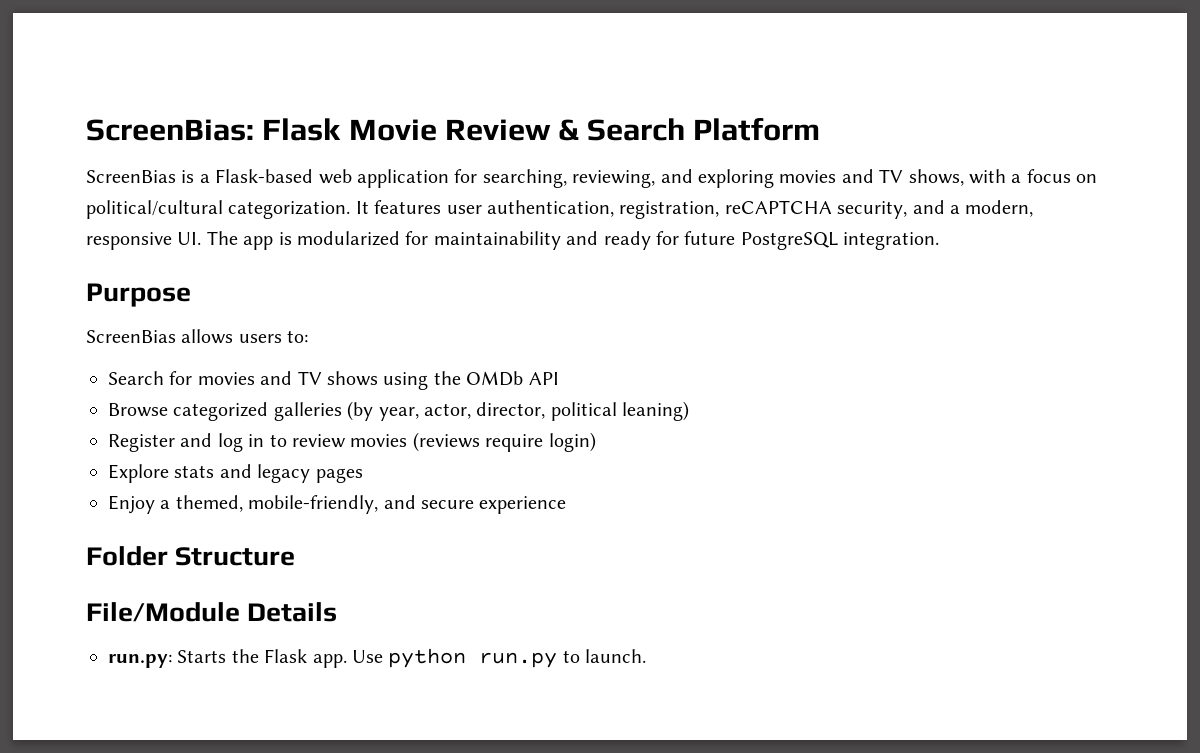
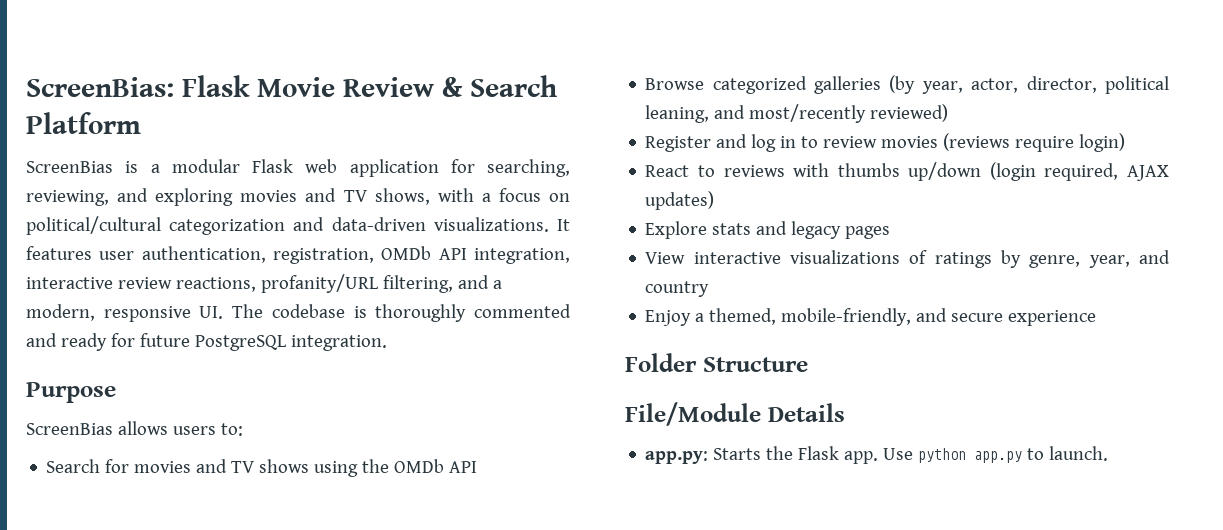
- ScreenBias is a Flask-based web application for searching, reviewing, and exploring movies and TV shows, with a focus on political/cultural categorization.
+ ScreenBias is a modular Flask web application for searching, reviewing, and exploring movies and TV shows, with a focus on political/cultural categorization and data-driven visualizations.
- It features user authentication, registration, reCAPTCHA security, and a modern, responsive UI. The app is modularized for maintainability and ready for future PostgreSQL integration.
+ It features user authentication, registration, OMDb API integration, interactive review reactions, profanity/URL filtering, and a modern, responsive UI. The codebase is thoroughly commented and ready for future PostgreSQL integration.
- Browse categorized galleries (by year, actor, director, political leaning)
+ Browse categorized galleries (by year, actor, director, political leaning, and most/recently reviewed)
+ React to reviews with thumbs up/down (login required, AJAX updates)
+ View interactive visualizations of ratings by genre, year, and country
- run.py: Starts the Flask app.
+ app.py: Starts the Flask app.
- Use python run.py to launch.
+ Use python app.py to launch.

